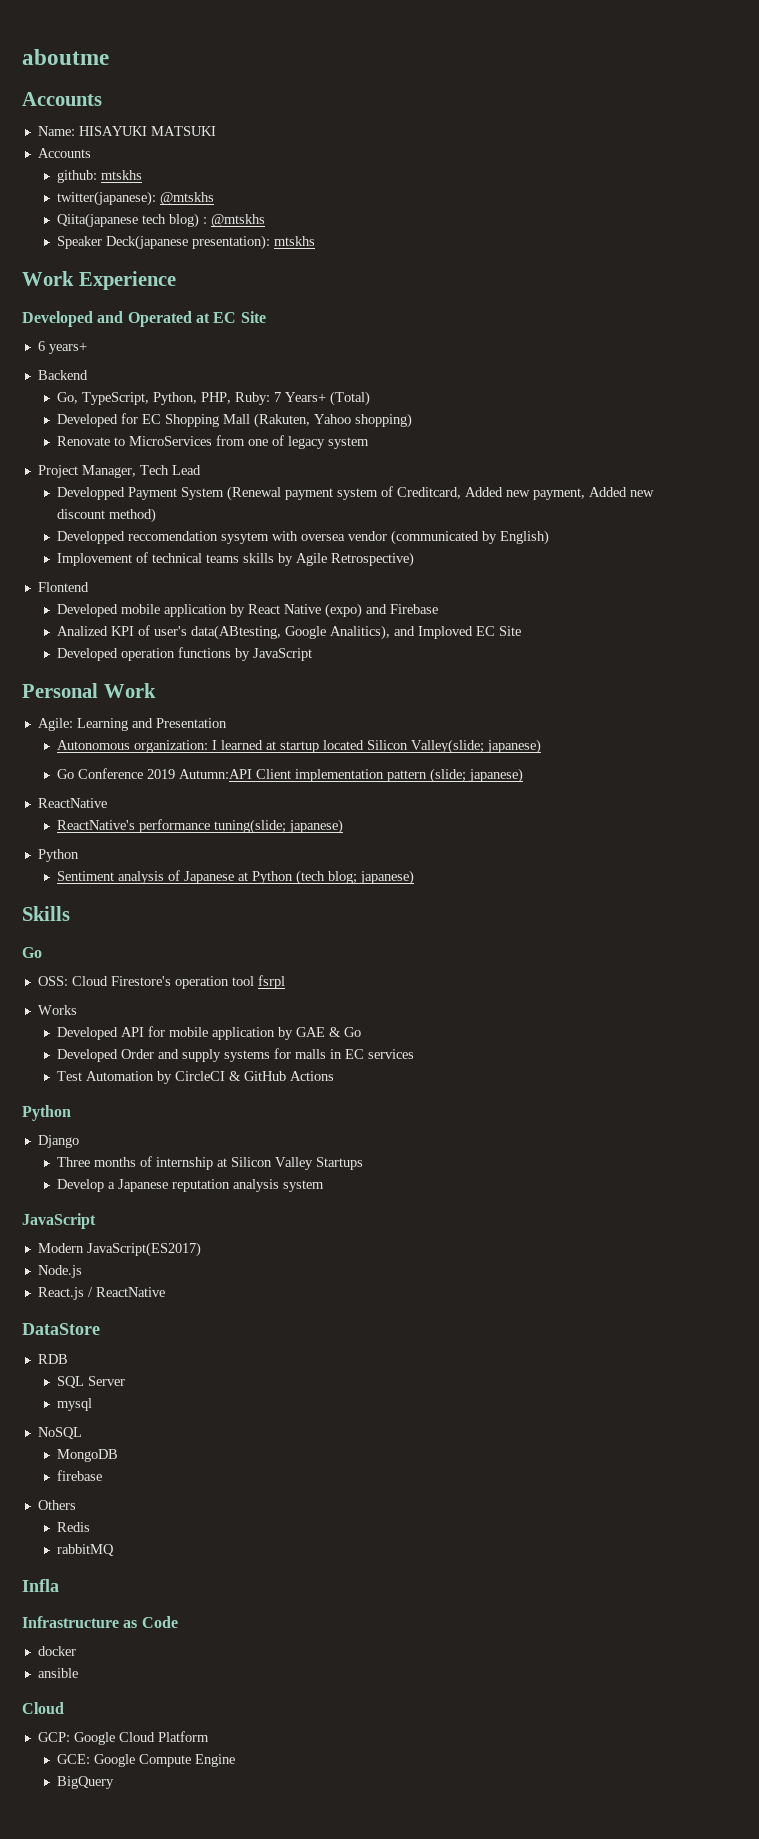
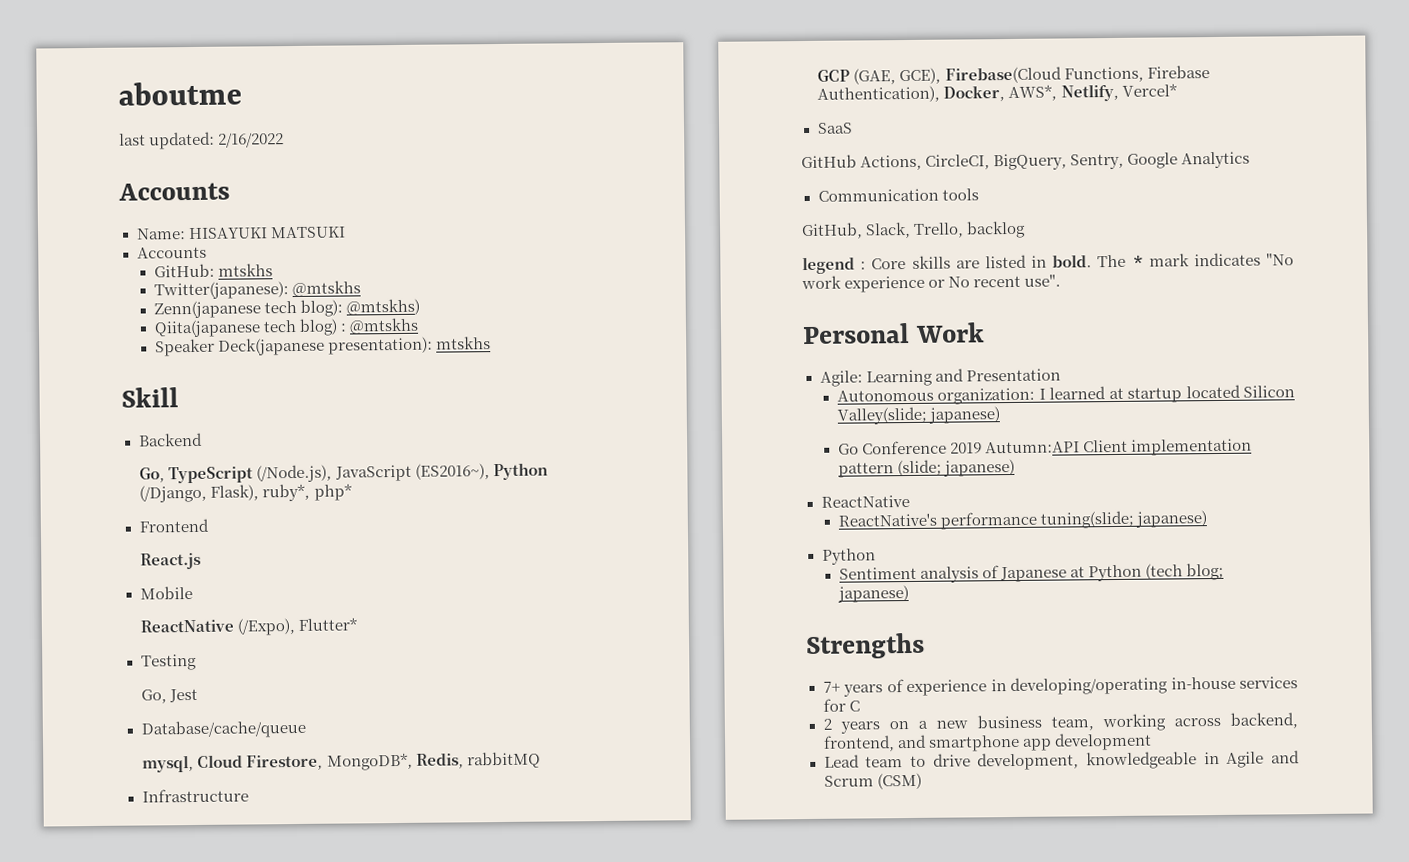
+ last updated: 2/16/2022
- github: mtskhs
- twitter(japanese): @mtskhs
+ GitHub: mtskhs
+ Twitter(japanese): @mtskhs
+ Zenn(japanese tech blog): @mtskhs)
- Work Experience
- Developed and Operated at EC Site
- 6 years+
+ Skill
  Backend
- Go, TypeScript, Python, PHP, Ruby: 7 Years+ (Total)
- Developed for EC Shopping Mall (Rakuten, Yahoo shopping)
- Renovate to MicroServices from one of legacy system
- Project Manager, Tech Lead
- Developped Payment System (Renewal payment system of Creditcard, Added new payment, Added new discount method)
- Developped reccomendation sysytem with oversea vendor (communicated by English)
- Implovement of technical teams skills by Agile Retrospective)
- Flontend
- Developed mobile application by React Native (expo) and Firebase
- Analized KPI of user's data(ABtesting, Google Analitics), and Imploved EC Site
- Developed operation functions by JavaScript
+ Go, TypeScript (/Node.js), JavaScript (ES2016~), Python (/Django, Flask), ruby*, php*
+ Frontend
+ React.js
+ Mobile
+ ReactNative (/Expo), Flutter*
+ Testing
+ Go, Jest
+ Database/cache/queue
+ mysql, Cloud Firestore, MongoDB*, Redis, rabbitMQ
+ Infrastructure
+ GCP (GAE, GCE), Firebase(Cloud Functions, Firebase Authentication), Docker, AWS*, Netlify, Vercel*
+ SaaS
+ GitHub Actions, CircleCI, BigQuery, Sentry, Google Analytics
+ Communication tools
+ GitHub, Slack, Trello, backlog
+ legend : Core skills are listed in bold. The * mark indicates "No work experience or No recent use".
- Skills
- Go
- OSS: Cloud Firestore's operation tool fsrpl
- Works
- Developed API for mobile application by GAE & Go
- Developed Order and supply systems for malls in EC services
- Test Automation by CircleCI & GitHub Actions
- Python
- Django
- Three months of internship at Silicon Valley Startups
- Develop a Japanese reputation analysis system
- JavaScript
- Modern JavaScript(ES2017)
- Node.js
- React.js / ReactNative
- DataStore
- RDB
- SQL Server
- mysql
- NoSQL
- MongoDB
- firebase
- Others
- Redis
- rabbitMQ
- Infla
- Infrastructure as Code
- docker
- ansible
- Cloud
- GCP: Google Cloud Platform
- GCE: Google Compute Engine
- BigQuery
+ Strengths
+ 7+ years of experience in developing/operating in-house services for C
+ 2 years on a new business team, working across backend, frontend, and smartphone app development
+ Lead team to drive development, knowledgeable in Agile and Scrum (CSM)

